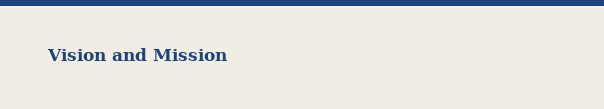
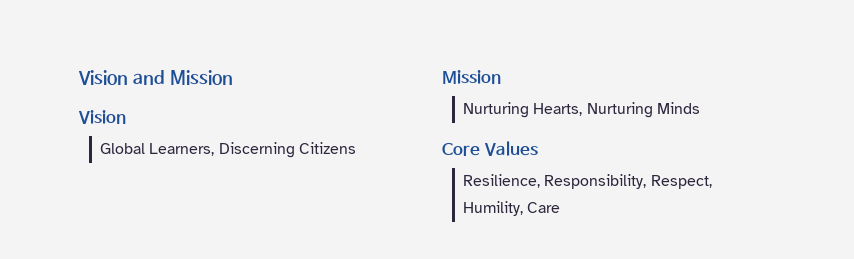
  Vision and Mission
+ Vision
+ Global Learners, Discerning Citizens
+ Mission
+ Nurturing Hearts, Nurturing Minds
+ Core Values
+ Resilience, Responsibility, Respect, Humility, Care

